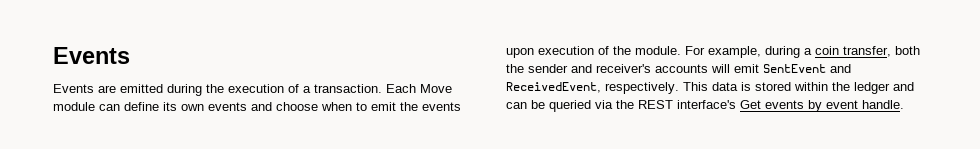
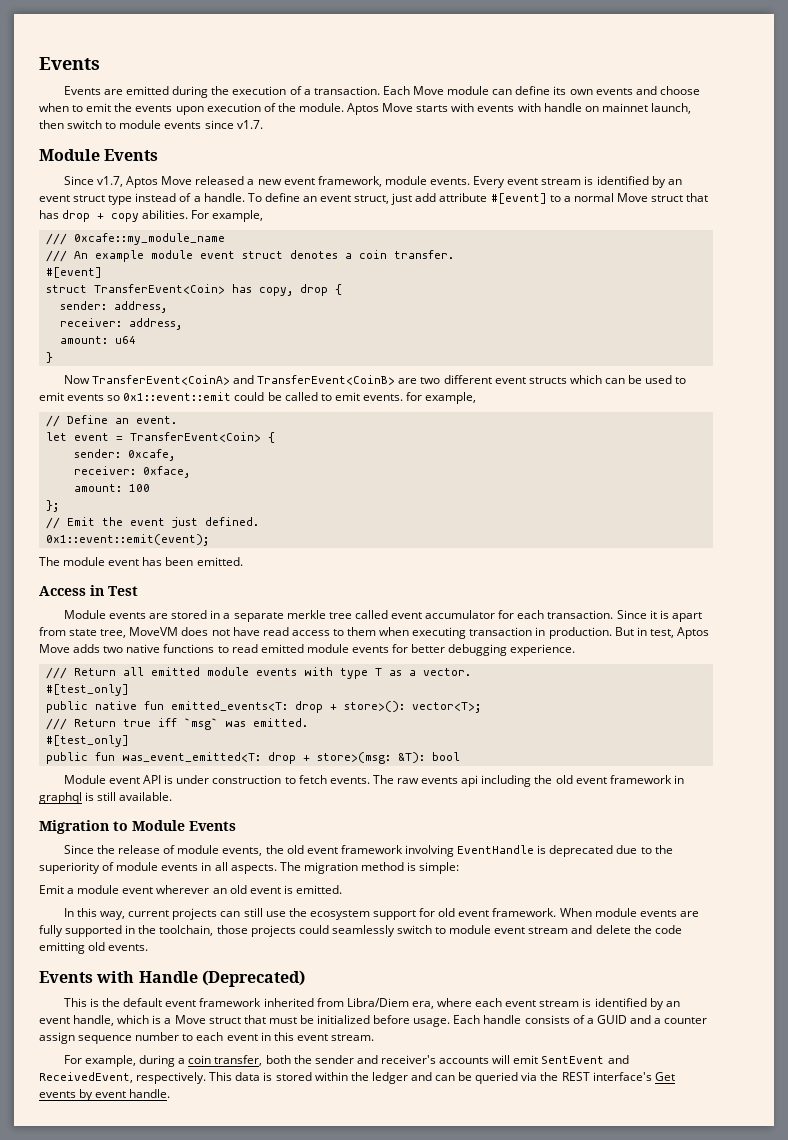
- Each Move module can define its own events and choose when to emit the events upon execution of the module. For example, during a coin transfer, both the sender and receiver's accounts will emit SentEvent and ReceivedEvent, respectively.
+ Each Move module can define its own events and choose when to emit the events upon execution of the module. Aptos Move starts with events with handle on mainnet launch, then switch to module events since v1.7.
+ Module Events
+ Since v1.7, Aptos Move released a new event framework, module events. Every event stream is identified by an event struct type instead of a handle. To define an event struct, just add attribute #[event] to a normal Move struct that has drop + copy abilities. For example,
+ /// 0xcafe::my_module_name
+ /// An example module event struct denotes a coin transfer.
+ #[event]
+ struct TransferEvent<Coin> has copy, drop {
+ sender: address,
+ receiver: address,
+ amount: u64
+ }
+ Now TransferEvent<CoinA> and TransferEvent<CoinB> are two different event structs which can be used to emit events so 0x1::event::emit could be called to emit events. for example,
+ // Define an event.
+ let event = TransferEvent<Coin> {
+ sender: 0xcafe,
+ receiver: 0xface,
+ amount: 100
+ };
+ // Emit the event just defined.
+ 0x1::event::emit(event);
+ The module event has been emitted.
+ Access in Test
+ Module events are stored in a separate merkle tree called event accumulator for each transaction. Since it is apart from state tree, MoveVM does not have read access to them when executing transaction in production. But in test, Aptos Move adds two native functions to read emitted module events for better debugging experience.
+ /// Return all emitted module events with type T as a vector.
+ #[test_only]
+ public native fun emitted_events<T: drop + store>(): vector<T>;
+ /// Return true iff `msg` was emitted.
+ #[test_only]
+ public fun was_event_emitted<T: drop + store>(msg: &T): bool
+ Module event API is under construction to fetch events. The raw events api including the old event framework in graphql is still available.
+ Migration to Module Events
+ Since the release of module events, the old event framework involving EventHandle is deprecated due to the superiority of module events in all aspects. The migration method is simple:
+ Emit a module event wherever an old event is emitted.
+ In this way, current projects can still use the ecosystem support for old event framework. When module events are fully supported in the toolchain, those projects could seamlessly switch to module event stream and delete the code emitting old events.
+ Events with Handle (Deprecated)
+ This is the default event framework inherited from Libra/Diem era, where each event stream is identified by an event handle, which is a Move struct that must be initialized before usage. Each handle consists of a GUID and a counter assign sequence number to each event in this event stream.
+ For example, during a coin transfer, both the sender and receiver's accounts will emit SentEvent and ReceivedEvent, respectively.

